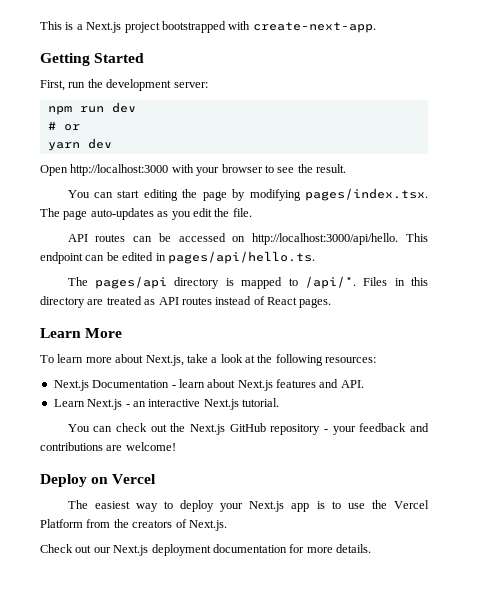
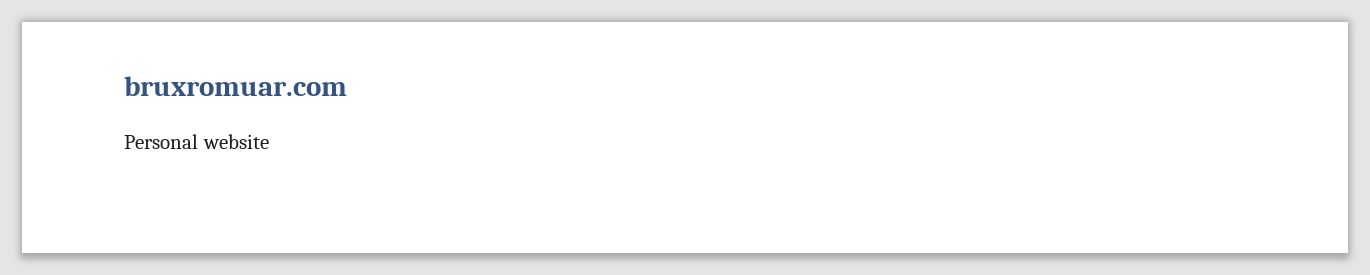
- This is a Next.js project bootstrapped with create-next-app.
- Getting Started
- First, run the development server:
- npm run dev
- # or
- yarn dev
- Open http://localhost:3000 with your browser to see the result.
- You can start editing the page by modifying pages/index.tsx. The page auto-updates as you edit the file.
- API routes can be accessed on http://localhost:3000/api/hello. This endpoint can be edited in pages/api/hello.ts.
- The pages/api directory is mapped to /api/*. Files in this directory are treated as API routes instead of React pages.
- Learn More
- To learn more about Next.js, take a look at the following resources:
- Next.js Documentation - learn about Next.js features and API.
- Learn Next.js - an interactive Next.js tutorial.
- You can check out the Next.js GitHub repository - your feedback and contributions are welcome!
- Deploy on Vercel
- The easiest way to deploy your Next.js app is to use the Vercel Platform from the creators of Next.js.
- Check out our Next.js deployment documentation for more details.
+ bruxromuar.com
+ Personal website

